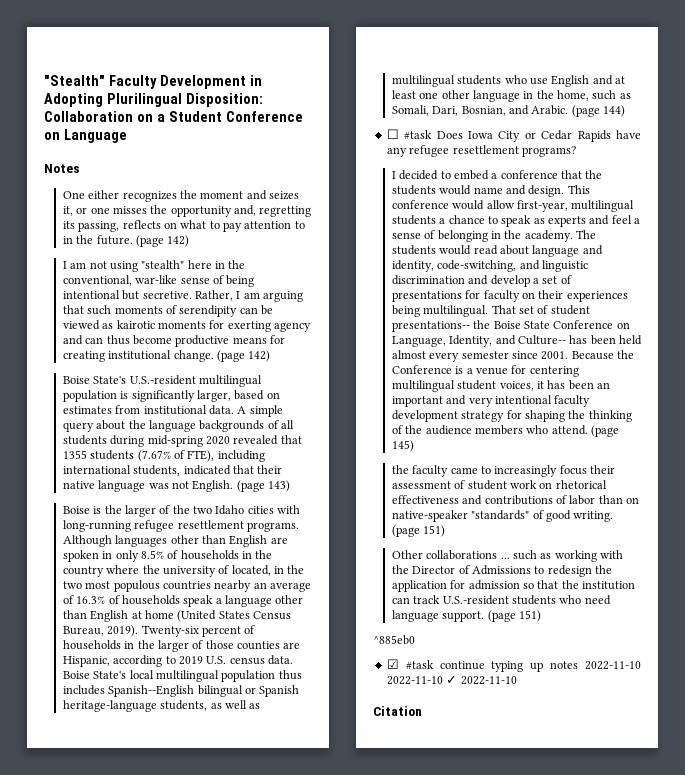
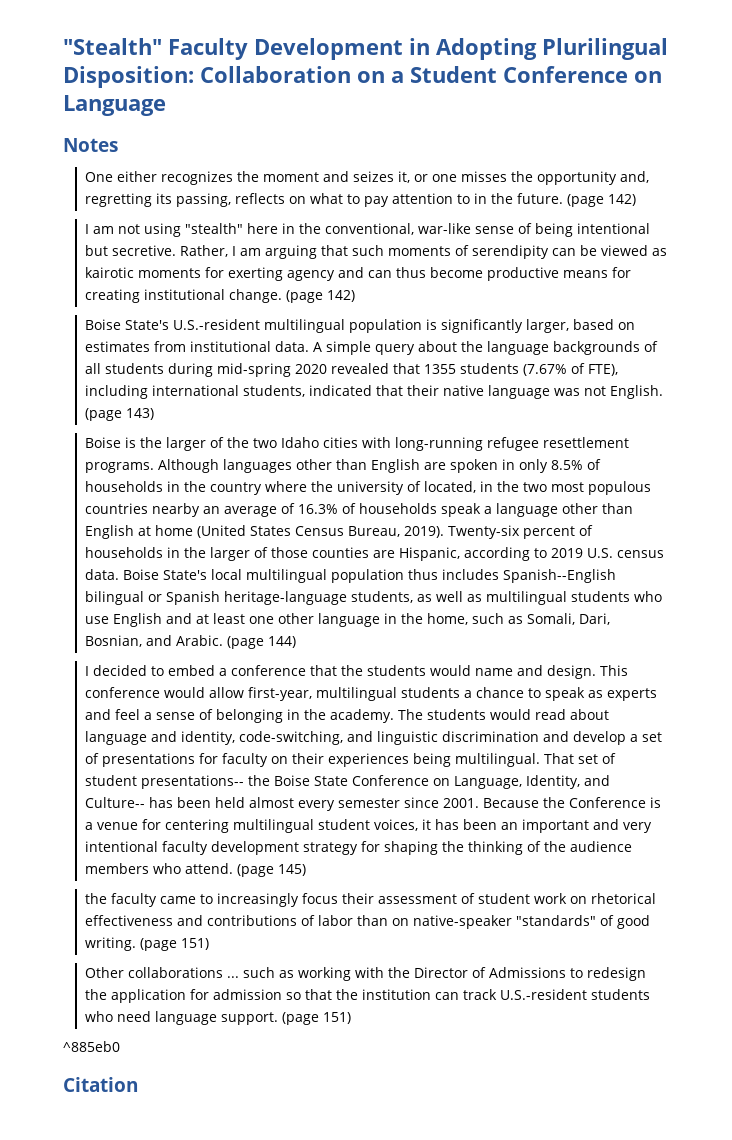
- ☐ #task Does Iowa City or Cedar Rapids have any refugee resettlement programs?
- ☑ #task continue typing up notes 2022-11-10 2022-11-10 ✓ 2022-11-10

